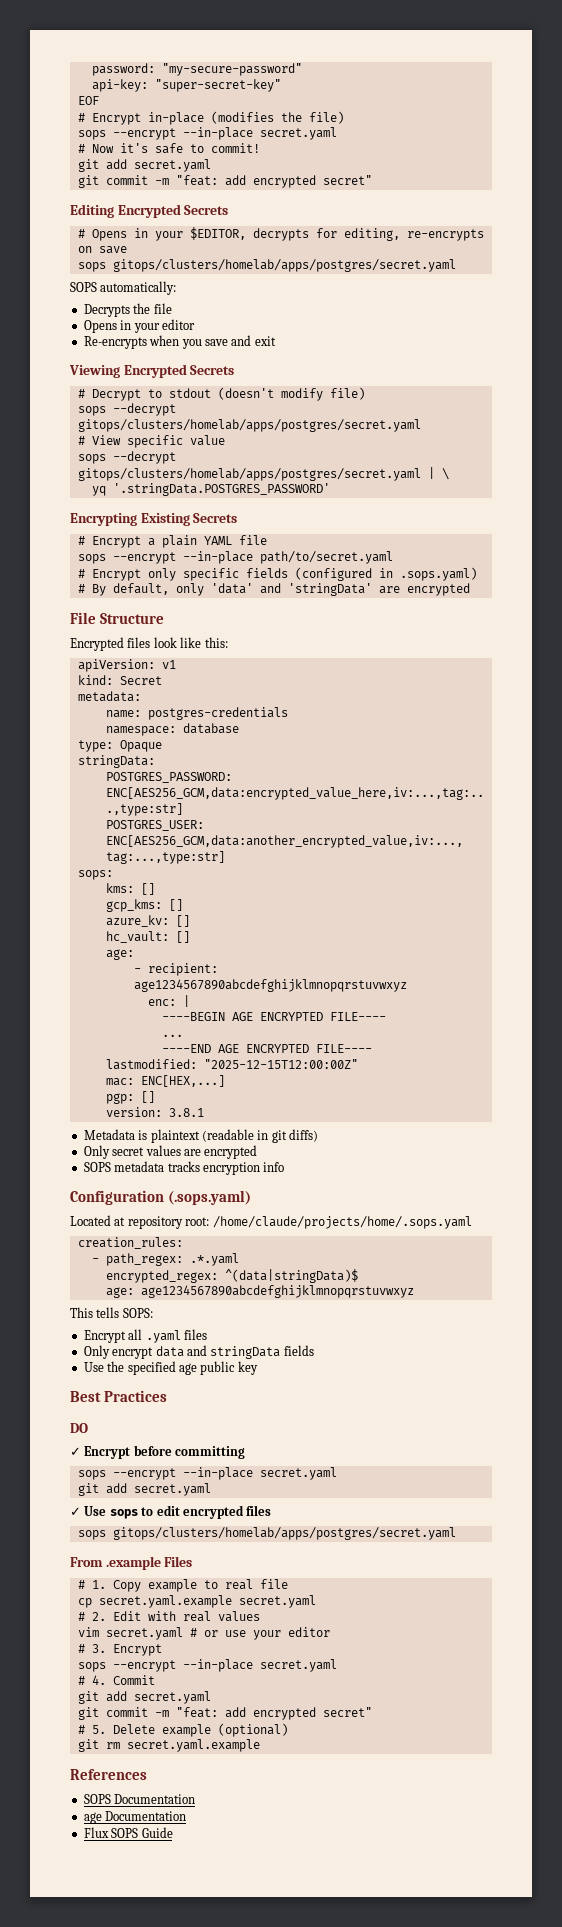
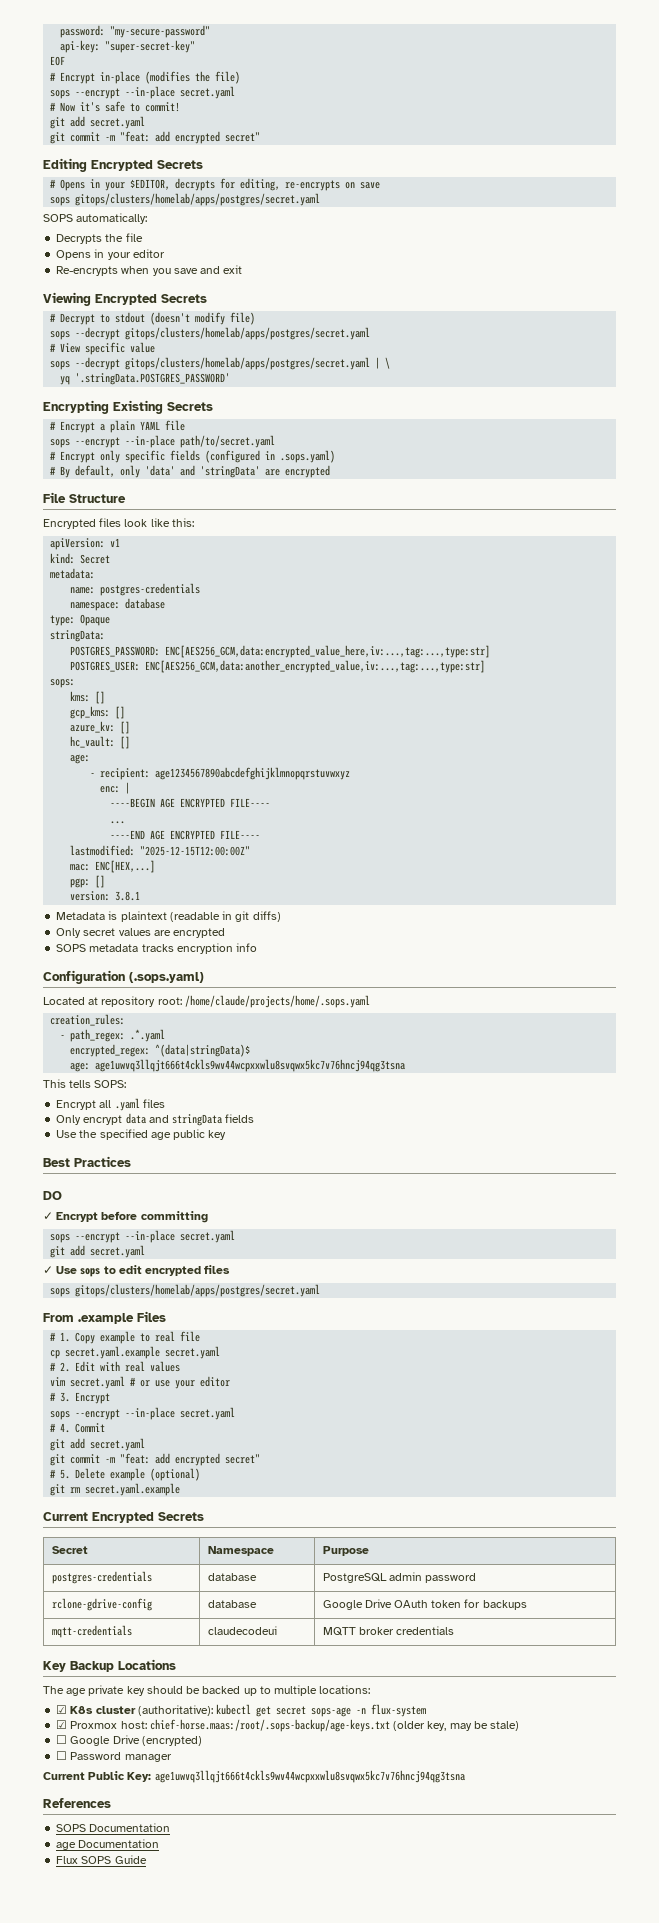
- age: age1234567890abcdefghijklmnopqrstuvwxyz
+ age: age1uwvq3llqjt666t4ckls9wv44wcpxxwlu8svqwx5kc7v76hncj94qg3tsna
+ Current Encrypted Secrets
+ Secret | Namespace | Purpose
+ postgres-credentials | database | PostgreSQL admin password
+ rclone-gdrive-config | database | Google Drive OAuth token for backups
+ mqtt-credentials | claudecodeui | MQTT broker credentials
+ Key Backup Locations
+ The age private key should be backed up to multiple locations:
+ ☑ K8s cluster (authoritative): kubectl get secret sops-age -n flux-system
+ ☑ Proxmox host: chief-horse.maas:/root/.sops-backup/age-keys.txt (older key, may be stale)
+ ☐ Google Drive (encrypted)
+ ☐ Password manager
+ Current Public Key: age1uwvq3llqjt666t4ckls9wv44wcpxxwlu8svqwx5kc7v76hncj94qg3tsna

